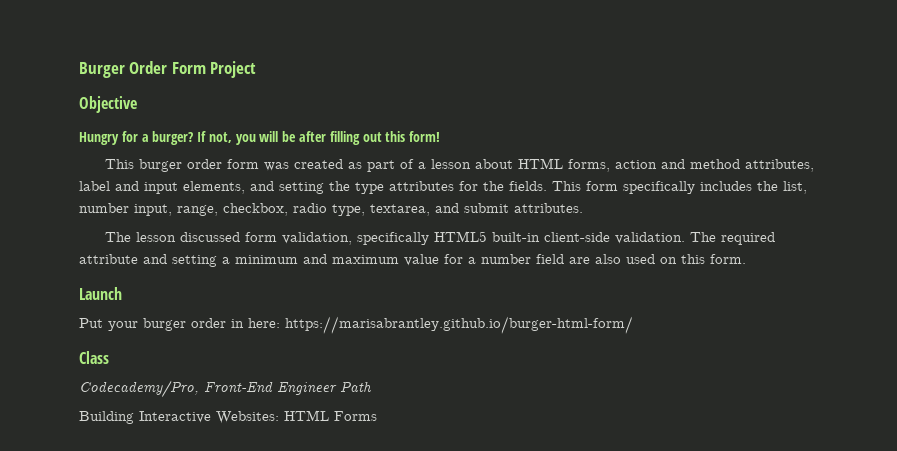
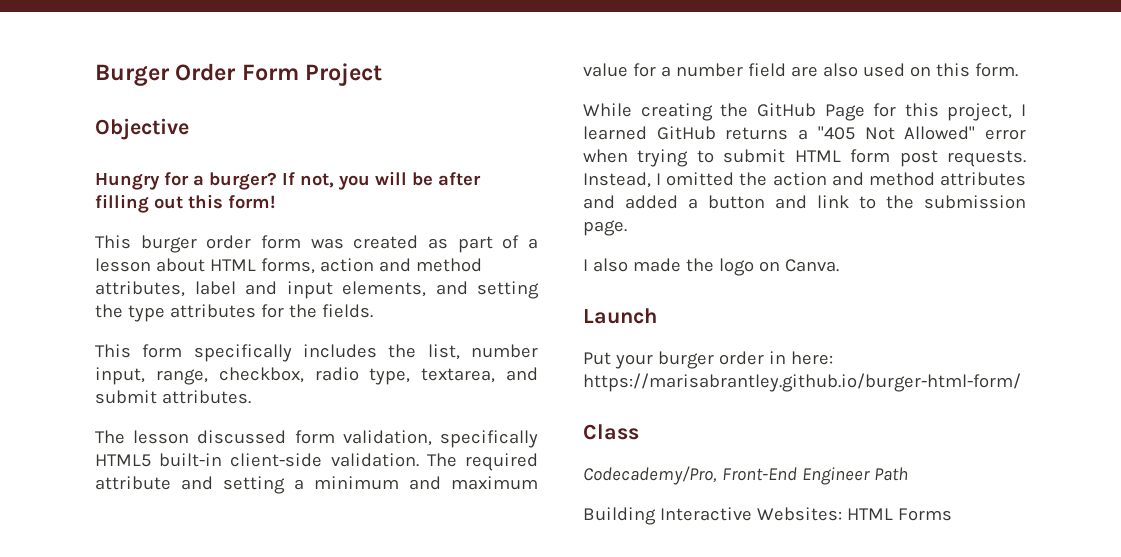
- This burger order form was created as part of a lesson about HTML forms, action and method attributes, label and input elements, and setting the type attributes for the fields. This form specifically includes the list, number input, range, checkbox, radio type, textarea, and submit attributes.
+ This burger order form was created as part of a lesson about HTML forms, action and method attributes, label and input elements, and setting the type attributes for the fields.
+ This form specifically includes the list, number input, range, checkbox, radio type, textarea, and submit attributes.
+ While creating the GitHub Page for this project, I learned GitHub returns a "405 Not Allowed" error when trying to submit HTML form post requests. Instead, I omitted the action and method attributes and added a button and link to the submission page.
+ I also made the logo on Canva.

